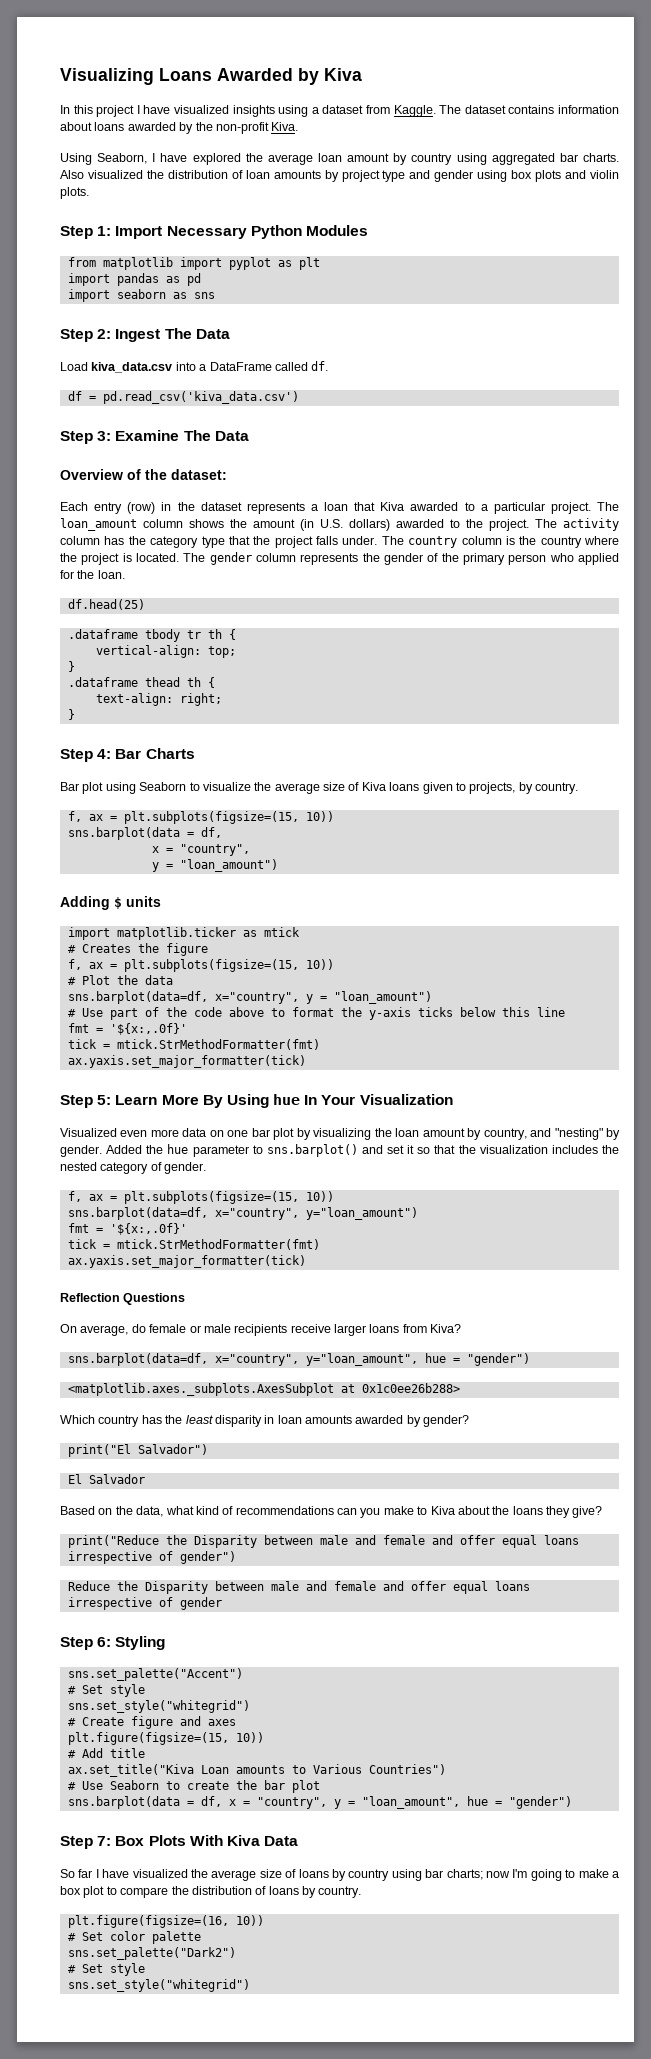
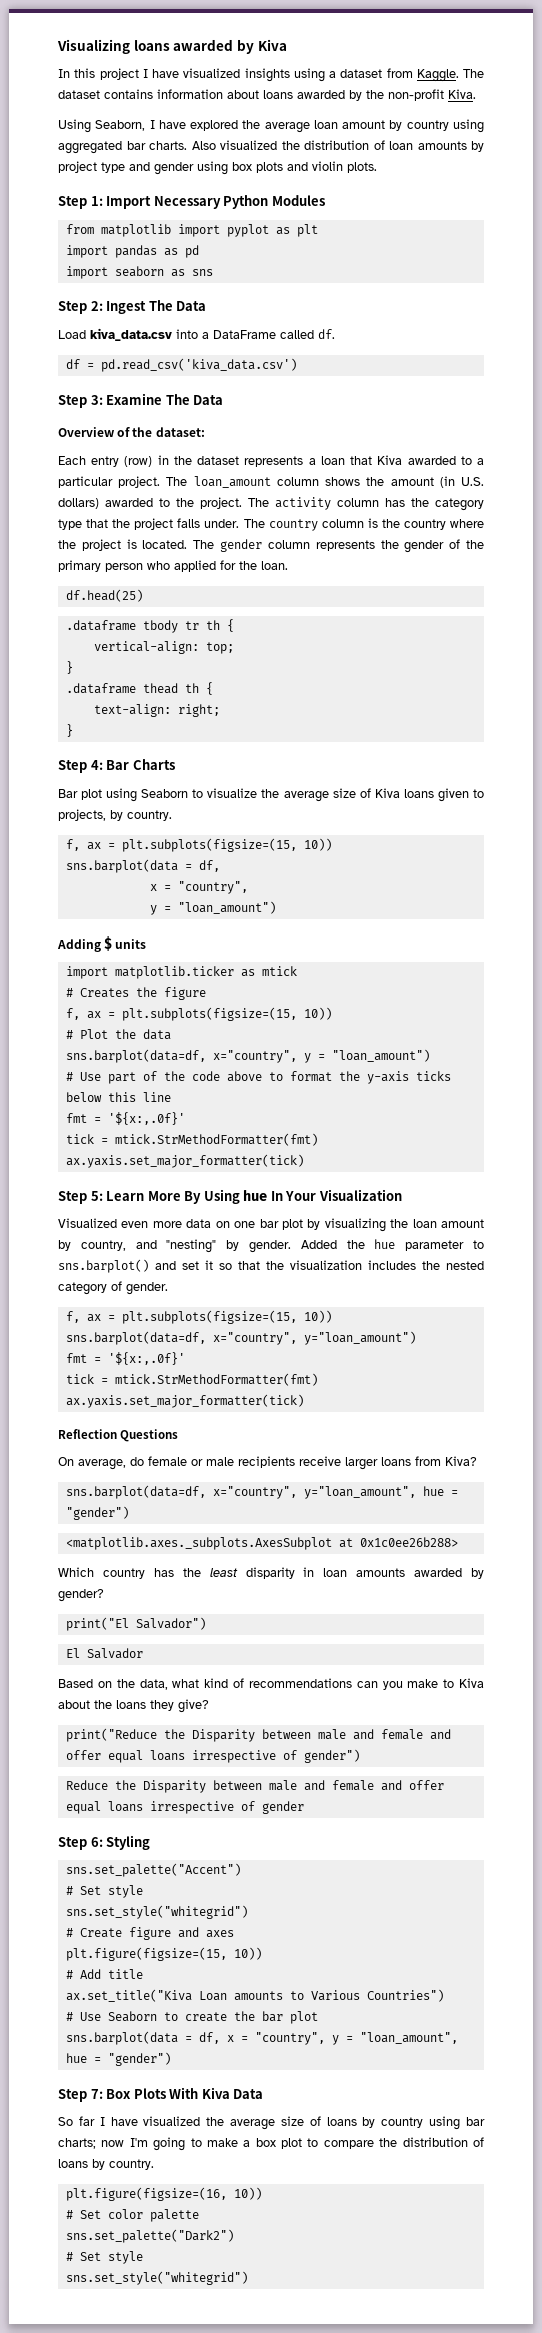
- Visualizing Loans Awarded by Kiva
+ Visualizing loans awarded by Kiva

